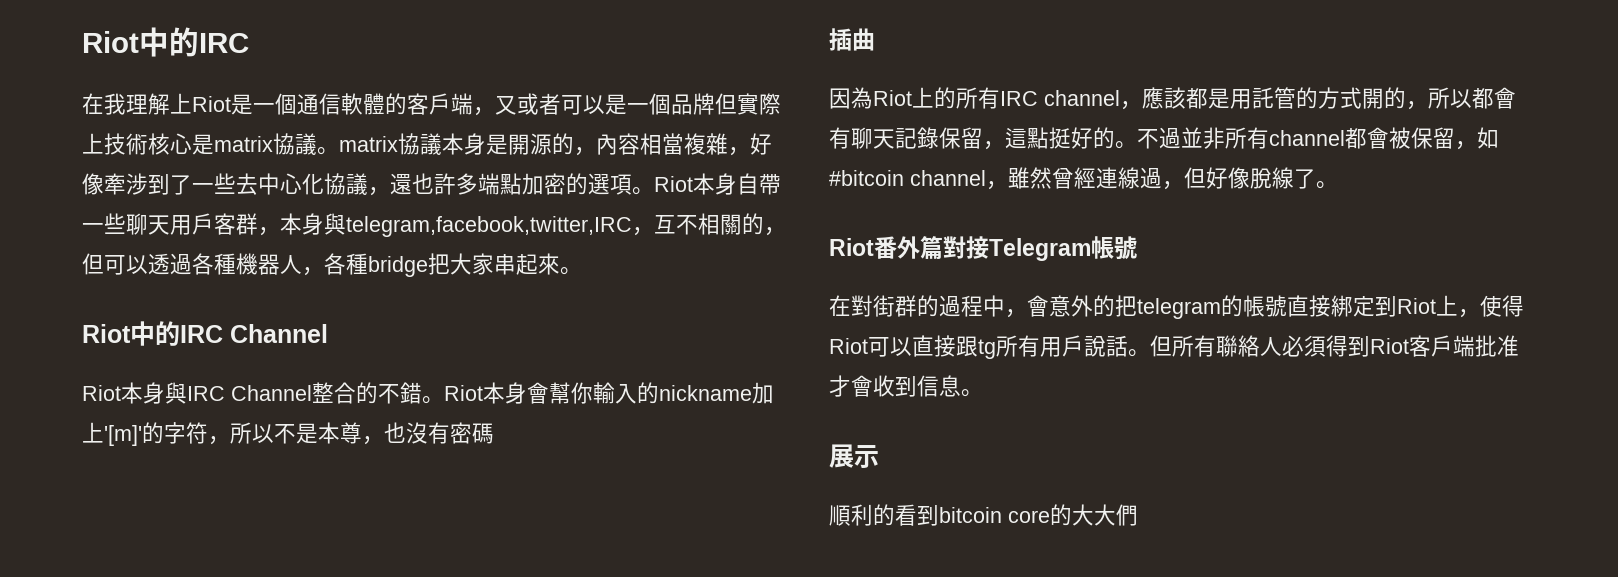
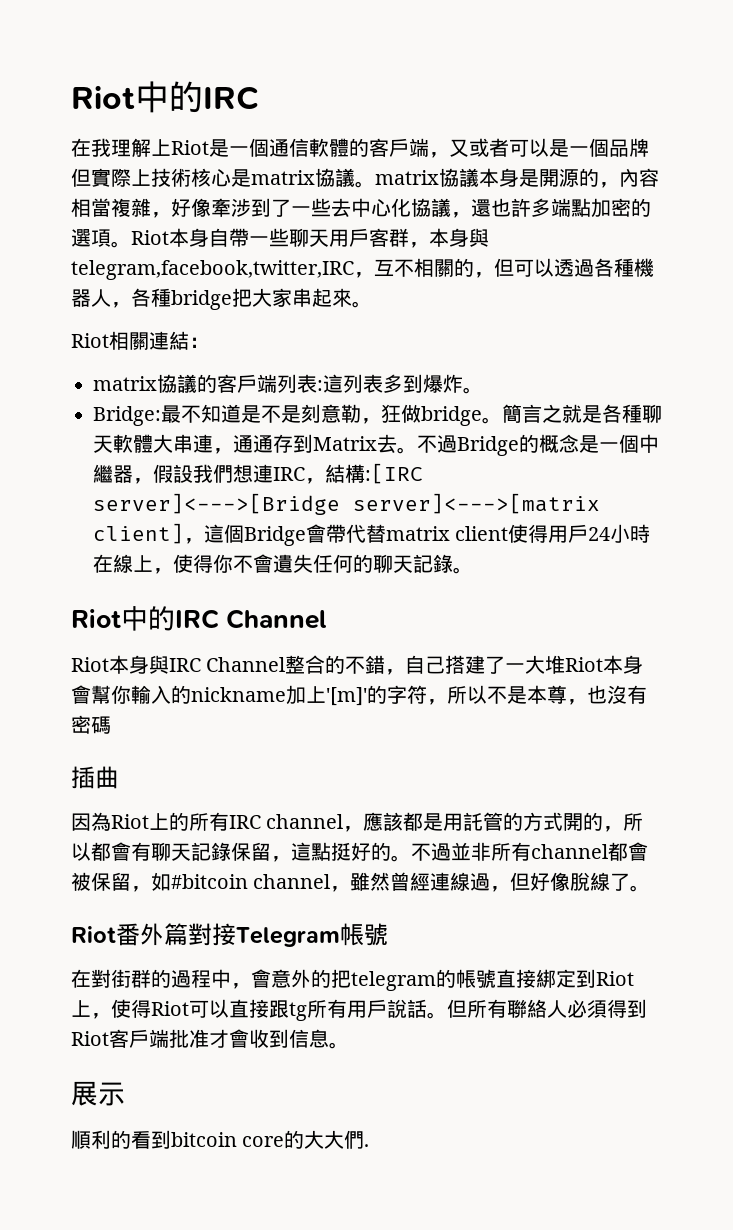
+ Riot相關連結：
+ matrix協議的客戶端列表:這列表多到爆炸。
+ Bridge:最不知道是不是刻意勒，狂做bridge。簡言之就是各種聊天軟體大串連，通通存到Matrix去。不過Bridge的概念是一個中繼器，假設我們想連IRC，結構:[IRC server]<--->[Bridge server]<--->[matrix client]，這個Bridge會帶代替matrix client使得用戶24小時在線上，使得你不會遺失任何的聊天記錄。
- Riot本身與IRC Channel整合的不錯。Riot本身會幫你輸入的nickname加上'[m]'的字符，所以不是本尊，也沒有密碼
+ Riot本身與IRC Channel整合的不錯，自己搭建了一大堆Riot本身會幫你輸入的nickname加上'[m]'的字符，所以不是本尊，也沒有密碼
- 順利的看到bitcoin core的大大們
+ 順利的看到bitcoin core的大大們.

